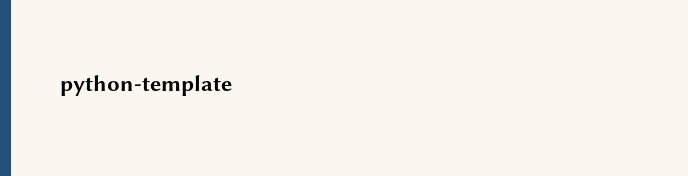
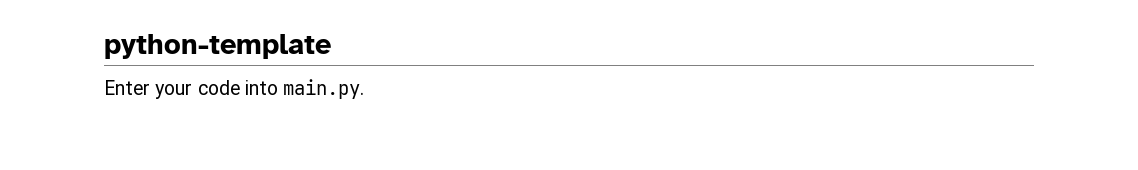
+ Enter your code into main.py.

